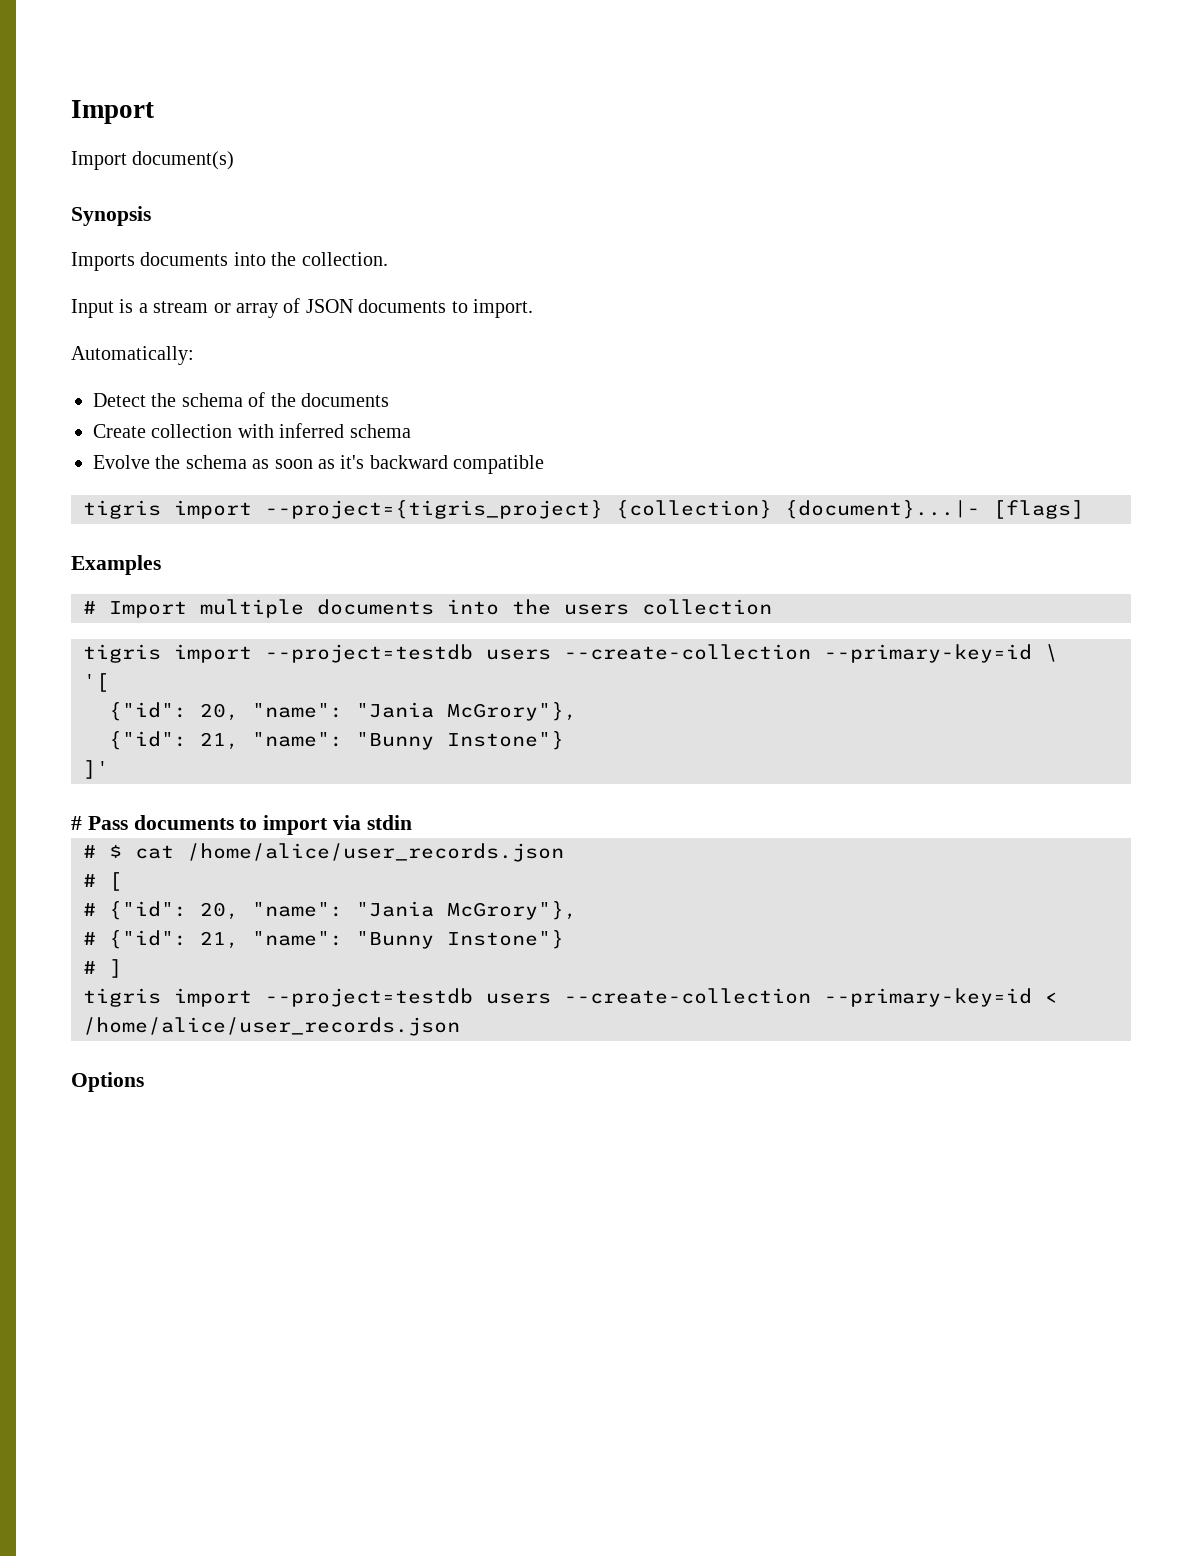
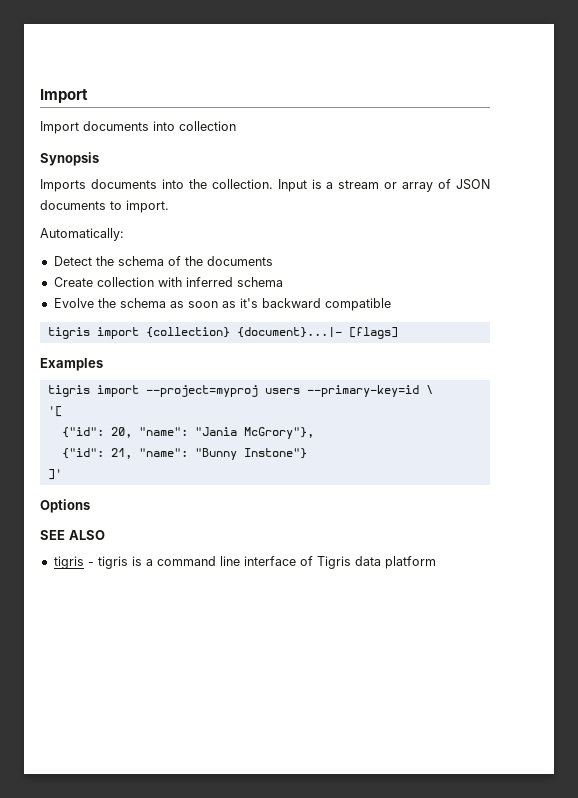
- Import document(s)
+ Import documents into collection
- Imports documents into the collection.
- Input is a stream or array of JSON documents to import.
+ Imports documents into the collection. Input is a stream or array of JSON documents to import.
- tigris import --project={tigris_project} {collection} {document}...|- [flags]
+ tigris import {collection} {document}...|- [flags]
- # Import multiple documents into the users collection
- tigris import --project=testdb users --create-collection --primary-key=id \
+ tigris import --project=myproj users --primary-key=id \
- # Pass documents to import via stdin
- # $ cat /home/alice/user_records.json
- # [
- # {"id": 20, "name": "Jania McGrory"},
- # {"id": 21, "name": "Bunny Instone"}
- # ]
- tigris import --project=testdb users --create-collection --primary-key=id < /home/alice/user_records.json
  Options
+ SEE ALSO
+ tigris - tigris is a command line interface of Tigris data platform

